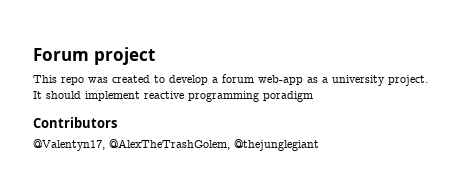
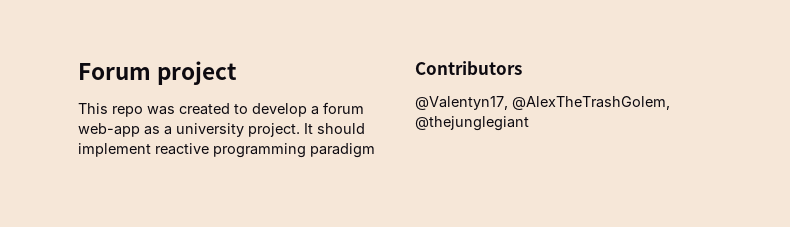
- It should implement reactive programming poradigm
+ It should implement reactive programming paradigm

